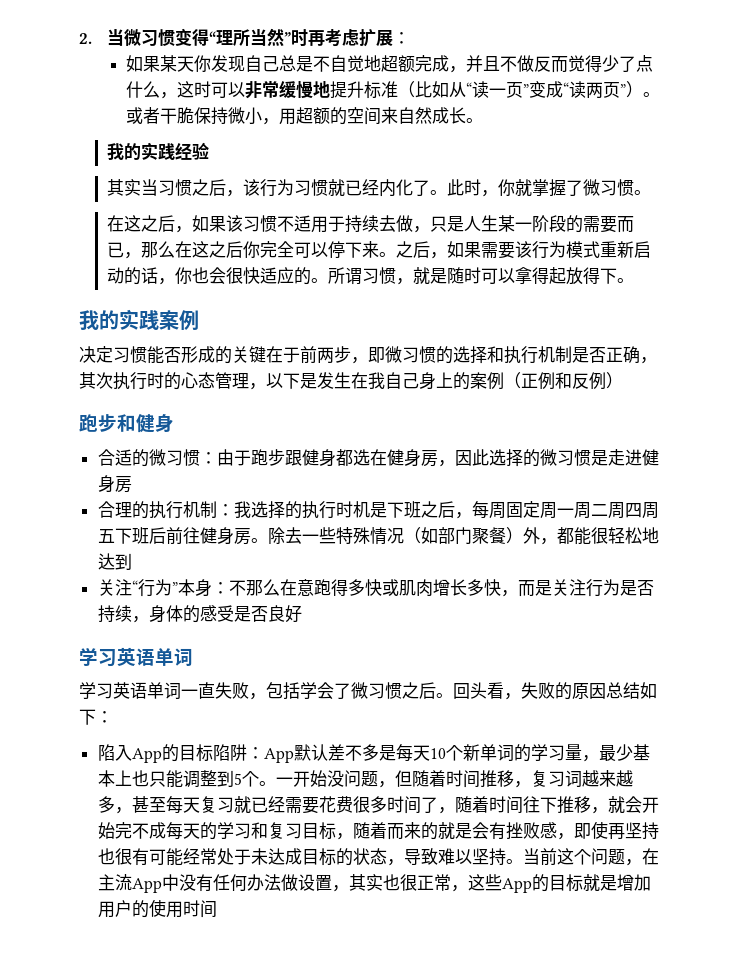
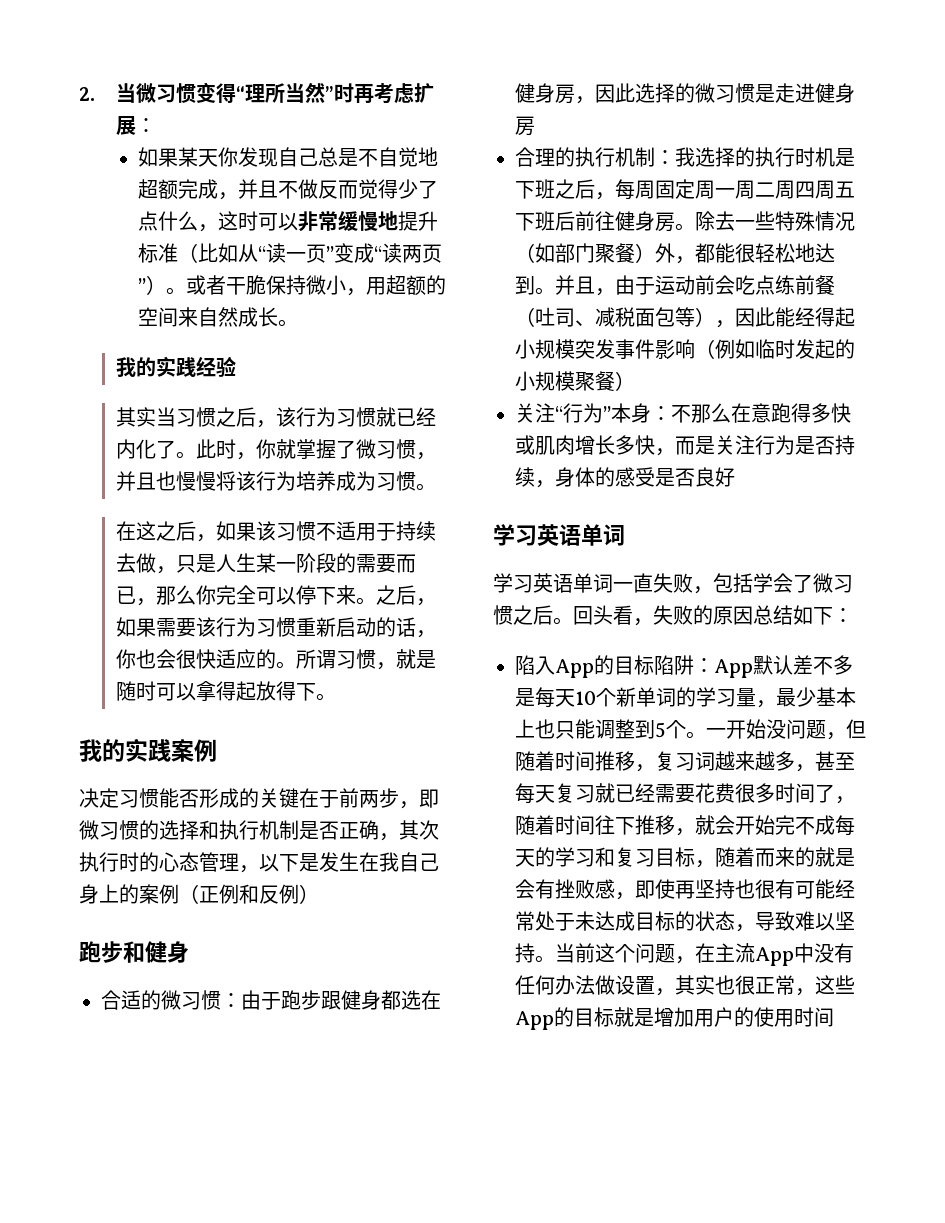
- 此时，你就掌握了微习惯。
+ 此时，你就掌握了微习惯，并且也慢慢将该行为培养成为习惯。
- 在这之后，如果该习惯不适用于持续去做，只是人生某一阶段的需要而已，那么在这之后你完全可以停下来。
+ 在这之后，如果该习惯不适用于持续去做，只是人生某一阶段的需要而已，那么你完全可以停下来。
- 之后，如果需要该行为模式重新启动的话，你也会很快适应的。
+ 之后，如果需要该行为习惯重新启动的话，你也会很快适应的。
- 除去一些特殊情况（如部门聚餐）外，都能很轻松地达到
+ 除去一些特殊情况（如部门聚餐）外，都能很轻松地达到。并且，由于运动前会吃点练前餐（吐司、减税面包等），因此能经得起小规模突发事件影响（例如临时发起的小规模聚餐）

